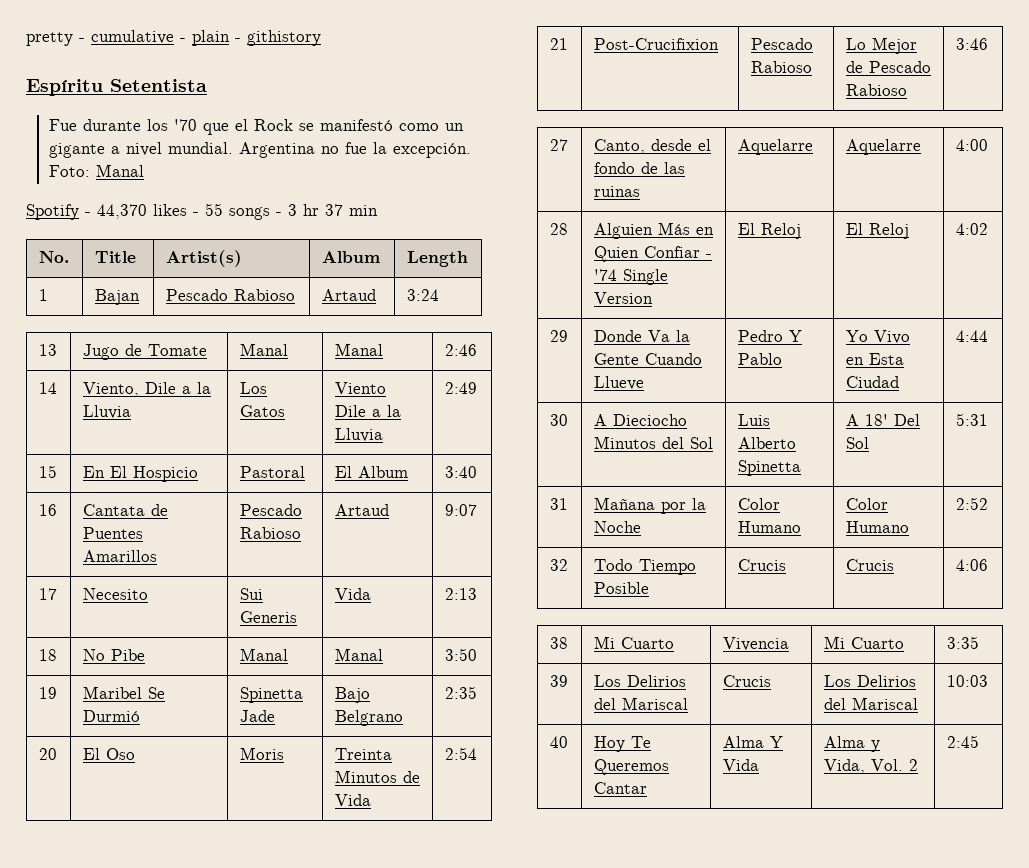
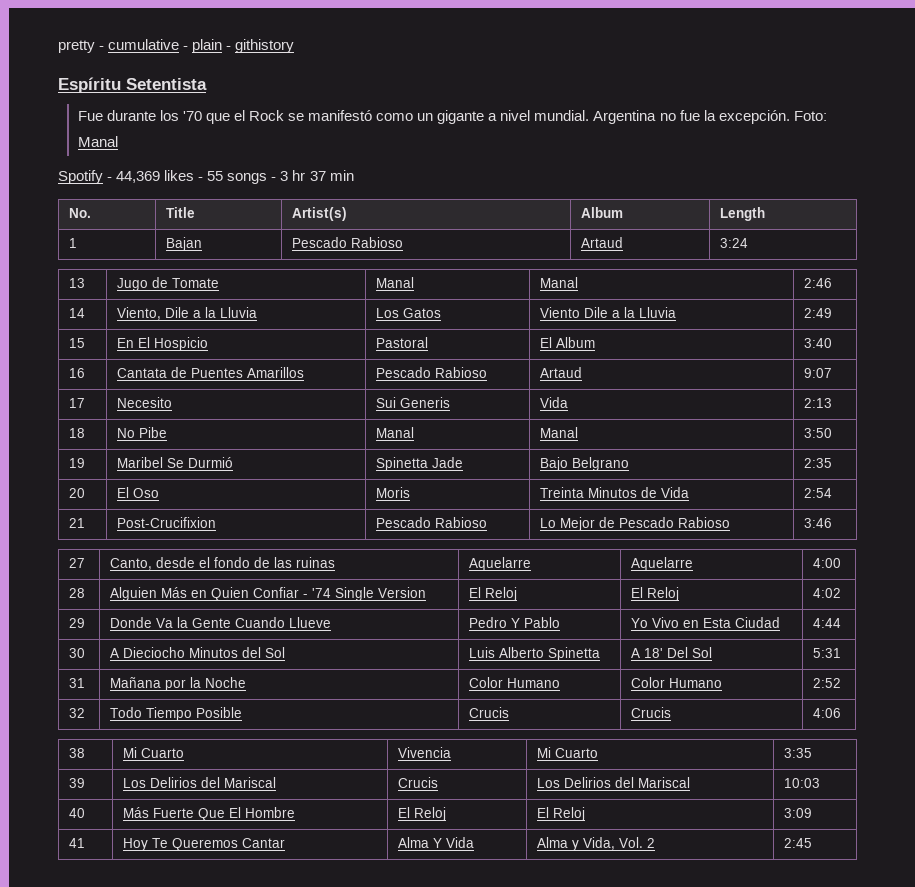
- Spotify - 44,370 likes - 55 songs - 3 hr 37 min
+ Spotify - 44,369 likes - 55 songs - 3 hr 37 min
- 40 | Hoy Te Queremos Cantar | Alma Y Vida | Alma y Vida, Vol. 2 | 2:45
+ 40 | Más Fuerte Que El Hombre | El Reloj | El Reloj | 3:09
+ 41 | Hoy Te Queremos Cantar | Alma Y Vida | Alma y Vida, Vol. 2 | 2:45

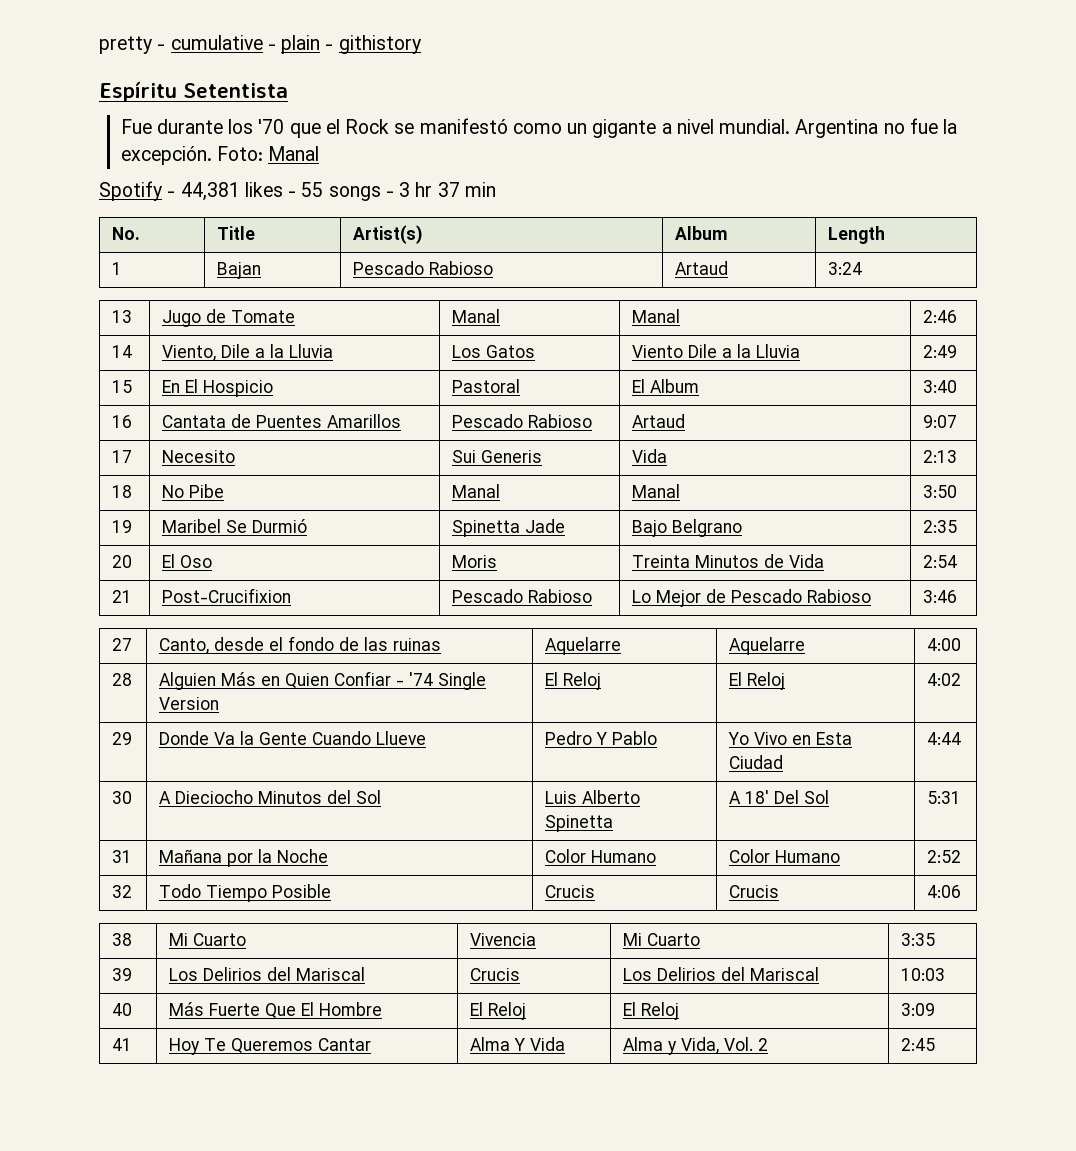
- Spotify - 44,369 likes - 55 songs - 3 hr 37 min
+ Spotify - 44,381 likes - 55 songs - 3 hr 37 min

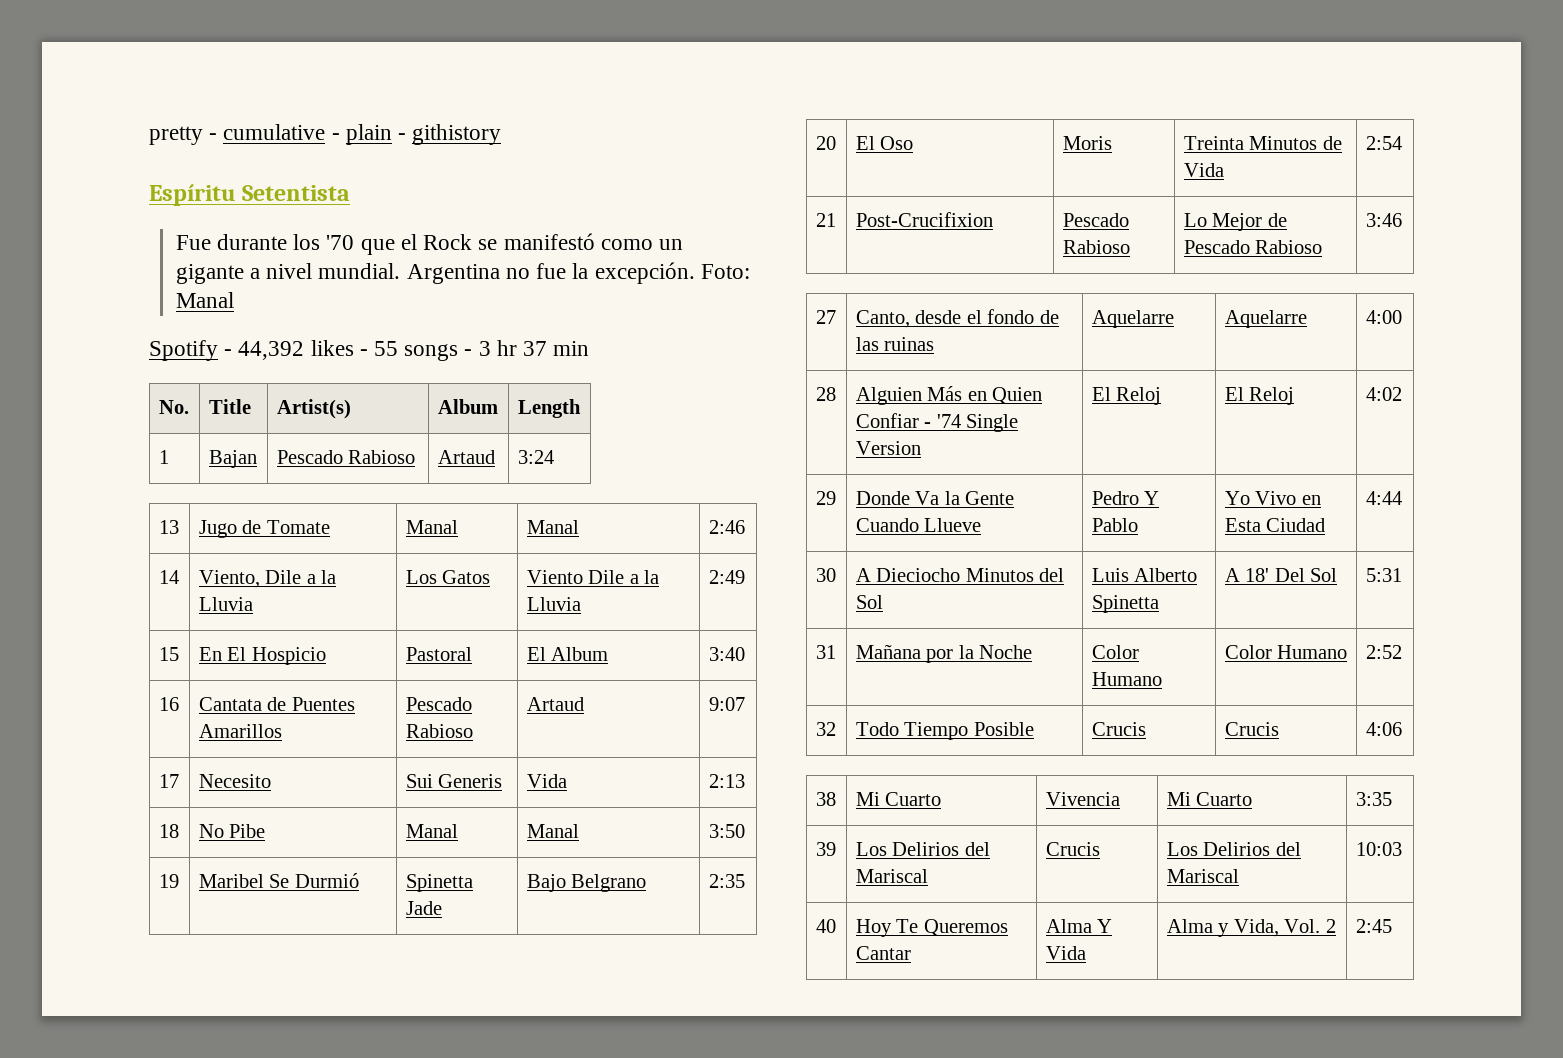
- Spotify - 44,381 likes - 55 songs - 3 hr 37 min
+ Spotify - 44,392 likes - 55 songs - 3 hr 37 min
- 40 | Más Fuerte Que El Hombre | El Reloj | El Reloj | 3:09
- 41 | Hoy Te Queremos Cantar | Alma Y Vida | Alma y Vida, Vol. 2 | 2:45
+ 40 | Hoy Te Queremos Cantar | Alma Y Vida | Alma y Vida, Vol. 2 | 2:45

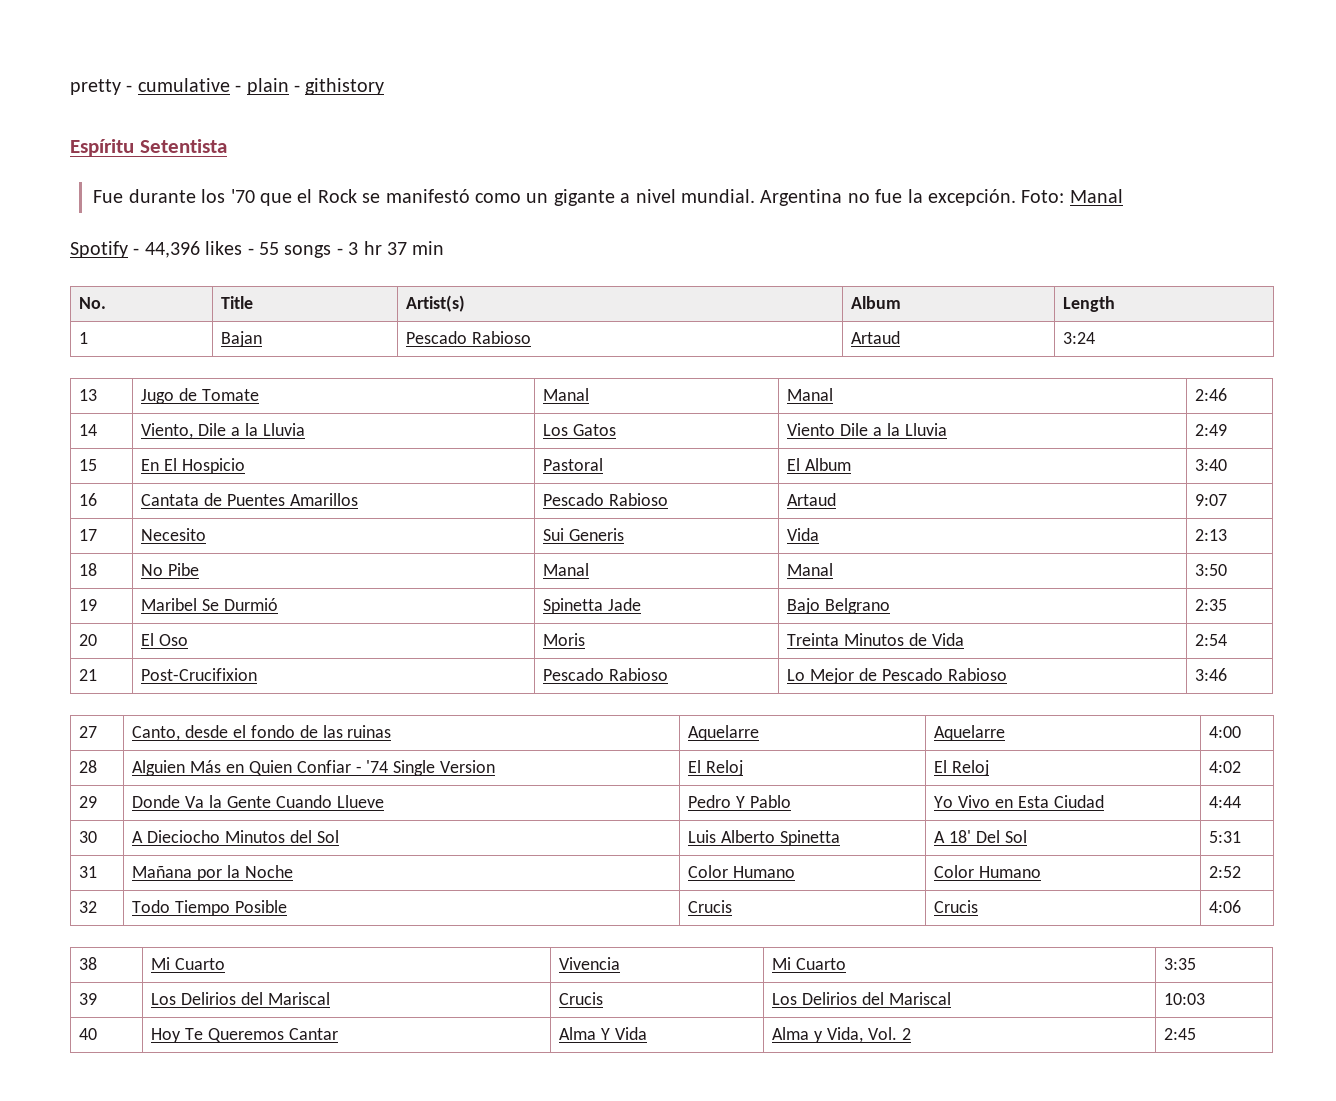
- Spotify - 44,392 likes - 55 songs - 3 hr 37 min
+ Spotify - 44,396 likes - 55 songs - 3 hr 37 min

